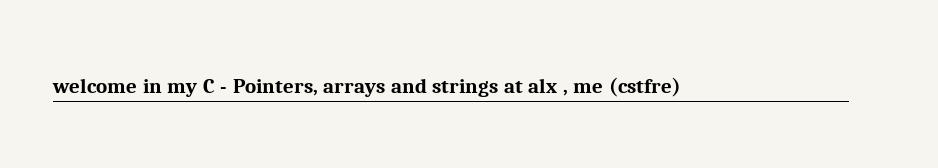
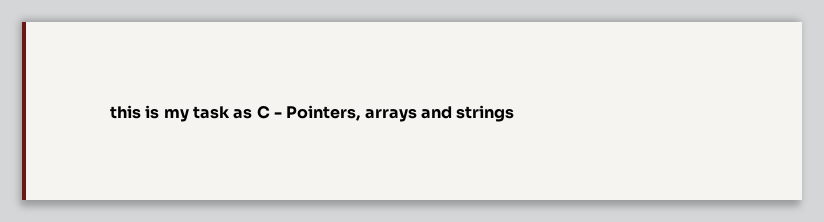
- welcome in my C - Pointers, arrays and strings at alx , me (cstfre)
+ this is my task as C - Pointers, arrays and strings

